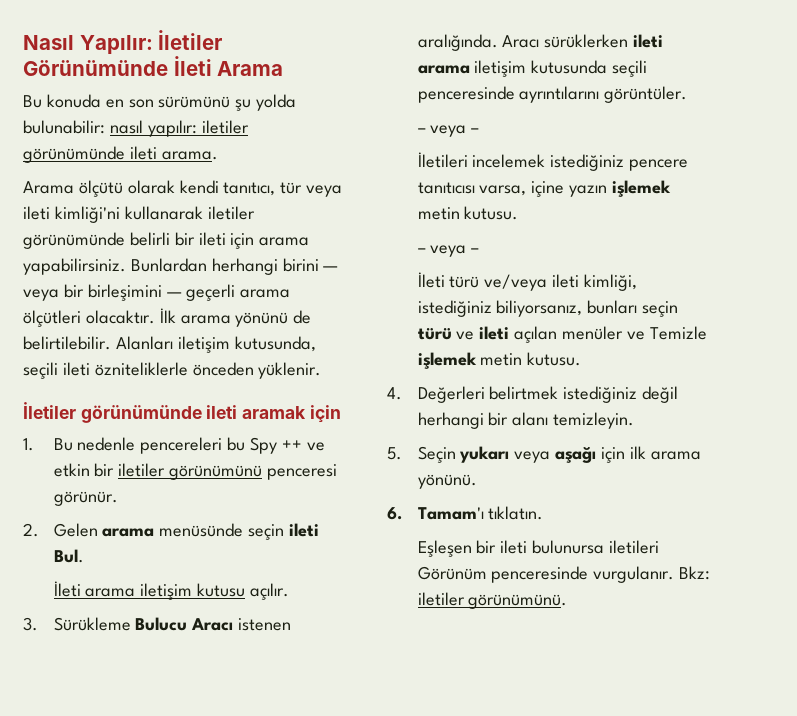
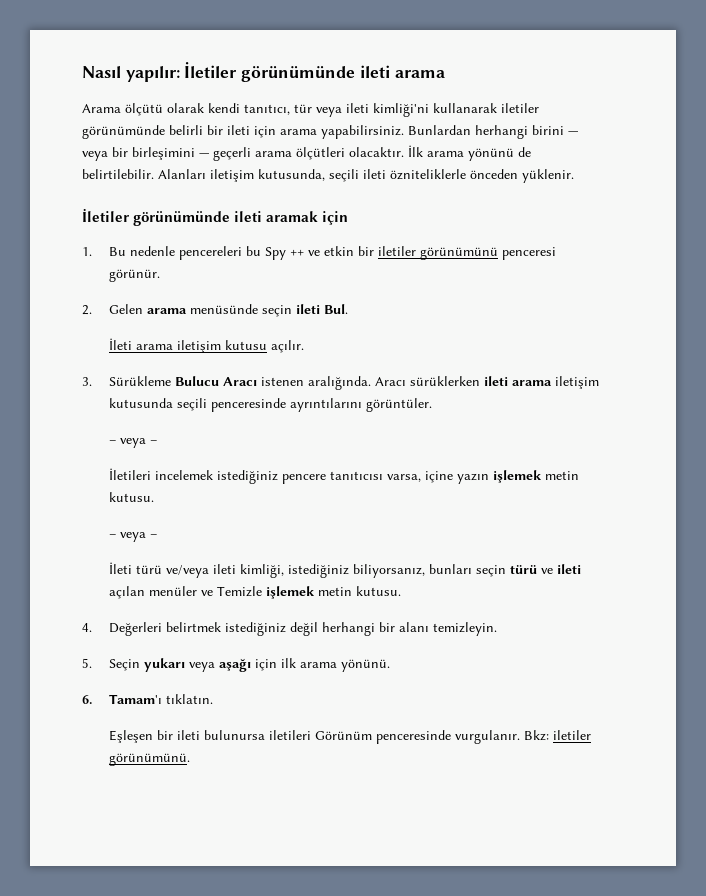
- Nasıl Yapılır: İletiler Görünümünde İleti Arama
- Bu konuda en son sürümünü şu yolda bulunabilir: nasıl yapılır: iletiler görünümünde ileti arama.
+ Nasıl yapılır: İletiler görünümünde ileti arama

